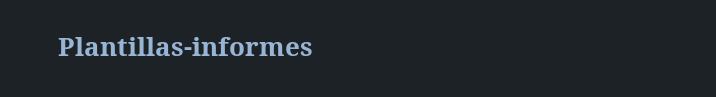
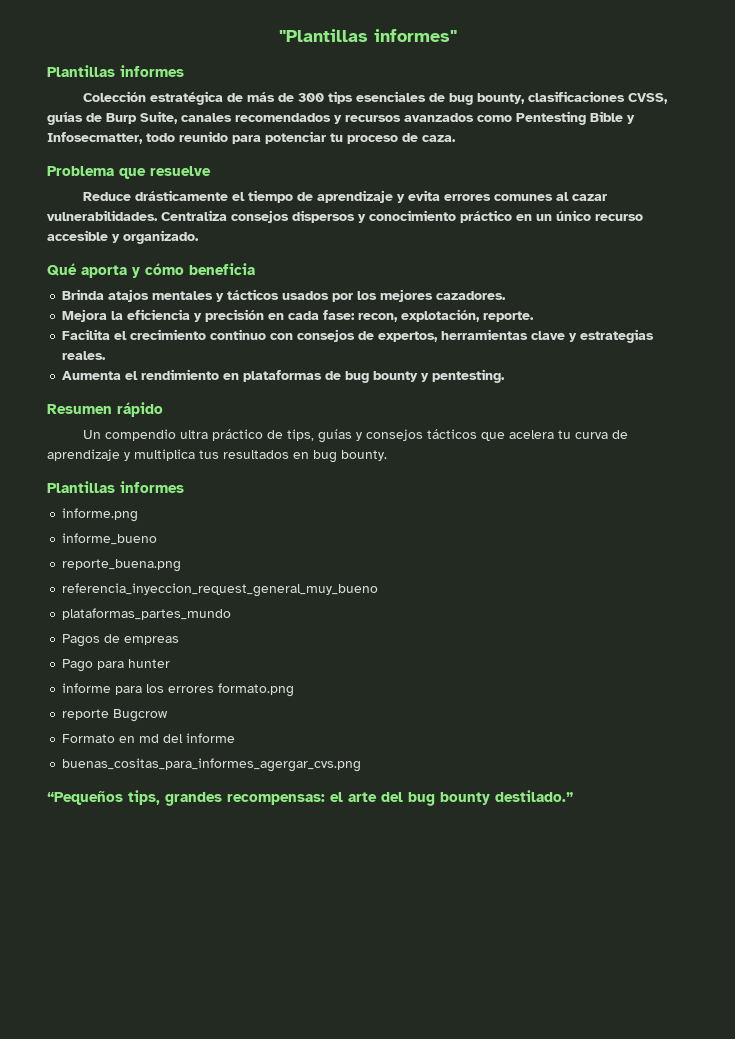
- Plantillas-informes
+ "Plantillas informes"
+ Plantillas informes
+ Colección estratégica de más de 300 tips esenciales de bug bounty, clasificaciones CVSS, guías de Burp Suite, canales recomendados y recursos avanzados como Pentesting Bible y Infosecmatter, todo reunido para potenciar tu proceso de caza.
+ Problema que resuelve
+ Reduce drásticamente el tiempo de aprendizaje y evita errores comunes al cazar vulnerabilidades. Centraliza consejos dispersos y conocimiento práctico en un único recurso accesible y organizado.
+ Qué aporta y cómo beneficia
+ Brinda atajos mentales y tácticos usados por los mejores cazadores.
+ Mejora la eficiencia y precisión en cada fase: recon, explotación, reporte.
+ Facilita el crecimiento continuo con consejos de expertos, herramientas clave y estrategias reales.
+ Aumenta el rendimiento en plataformas de bug bounty y pentesting.
+ Resumen rápido
+ Un compendio ultra práctico de tips, guías y consejos tácticos que acelera tu curva de aprendizaje y multiplica tus resultados en bug bounty.
+ Plantillas informes
+ informe.png
+ informe_bueno
+ reporte_buena.png
+ referencia_inyeccion_request_general_muy_bueno
+ plataformas_partes_mundo
+ Pagos de empreas
+ Pago para hunter
+ informe para los errores formato.png
+ reporte Bugcrow
+ Formato en md del informe
+ buenas_cositas_para_informes_agergar_cvs.png
+ “Pequeños tips, grandes recompensas: el arte del bug bounty destilado.”

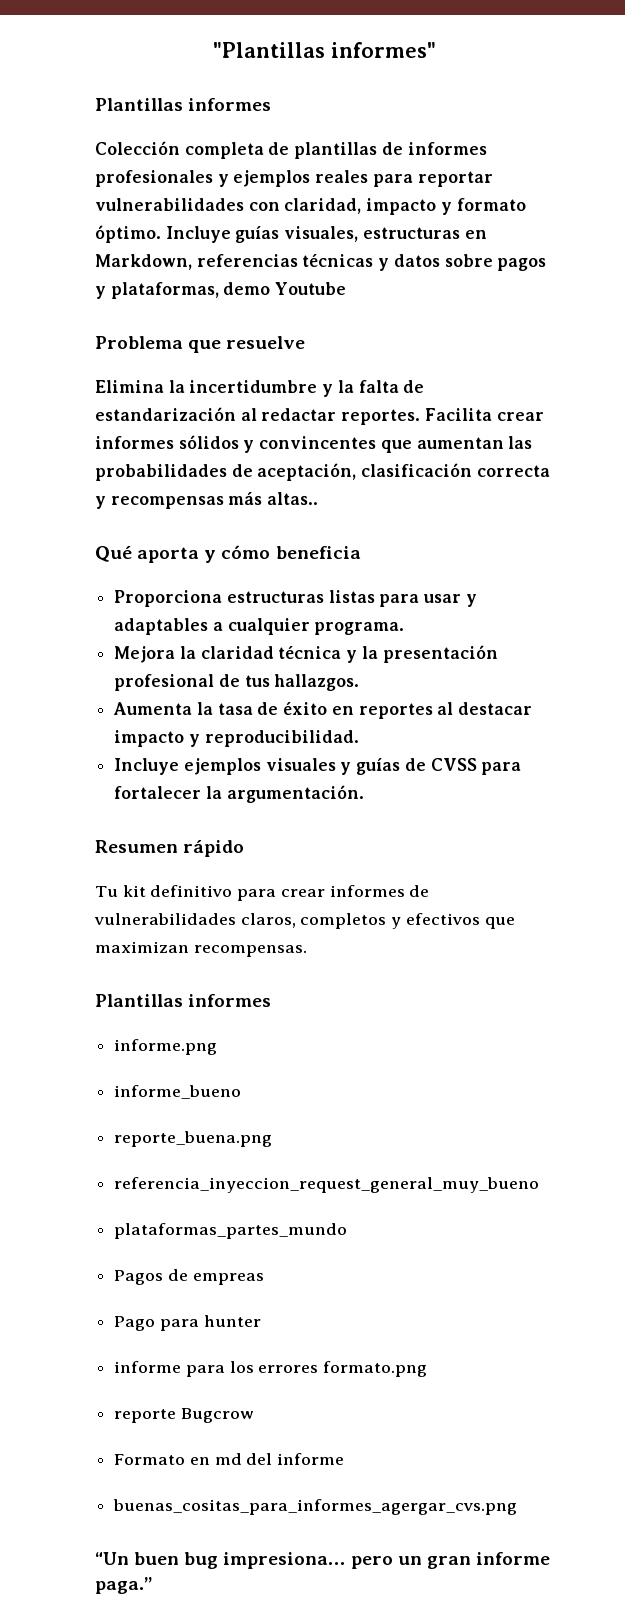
- Colección estratégica de más de 300 tips esenciales de bug bounty, clasificaciones CVSS, guías de Burp Suite, canales recomendados y recursos avanzados como Pentesting Bible y Infosecmatter, todo reunido para potenciar tu proceso de caza.
+ Colección completa de plantillas de informes profesionales y ejemplos reales para reportar vulnerabilidades con claridad, impacto y formato óptimo. Incluye guías visuales, estructuras en Markdown, referencias técnicas y datos sobre pagos y plataformas, demo Youtube
  Problema que resuelve
- Reduce drásticamente el tiempo de aprendizaje y evita errores comunes al cazar vulnerabilidades. Centraliza consejos dispersos y conocimiento práctico en un único recurso accesible y organizado.
+ Elimina la incertidumbre y la falta de estandarización al redactar reportes. Facilita crear informes sólidos y convincentes que aumentan las probabilidades de aceptación, clasificación correcta y recompensas más altas..
- Brinda atajos mentales y tácticos usados por los mejores cazadores.
- Mejora la eficiencia y precisión en cada fase: recon, explotación, reporte.
- Facilita el crecimiento continuo con consejos de expertos, herramientas clave y estrategias reales.
- Aumenta el rendimiento en plataformas de bug bounty y pentesting.
+ Proporciona estructuras listas para usar y adaptables a cualquier programa.
+ Mejora la claridad técnica y la presentación profesional de tus hallazgos.
+ Aumenta la tasa de éxito en reportes al destacar impacto y reproducibilidad.
+ Incluye ejemplos visuales y guías de CVSS para fortalecer la argumentación.
  Resumen rápido
- Un compendio ultra práctico de tips, guías y consejos tácticos que acelera tu curva de aprendizaje y multiplica tus resultados en bug bounty.
+ Tu kit definitivo para crear informes de vulnerabilidades claros, completos y efectivos que maximizan recompensas.
- “Pequeños tips, grandes recompensas: el arte del bug bounty destilado.”
+ “Un buen bug impresiona… pero un gran informe paga.”

